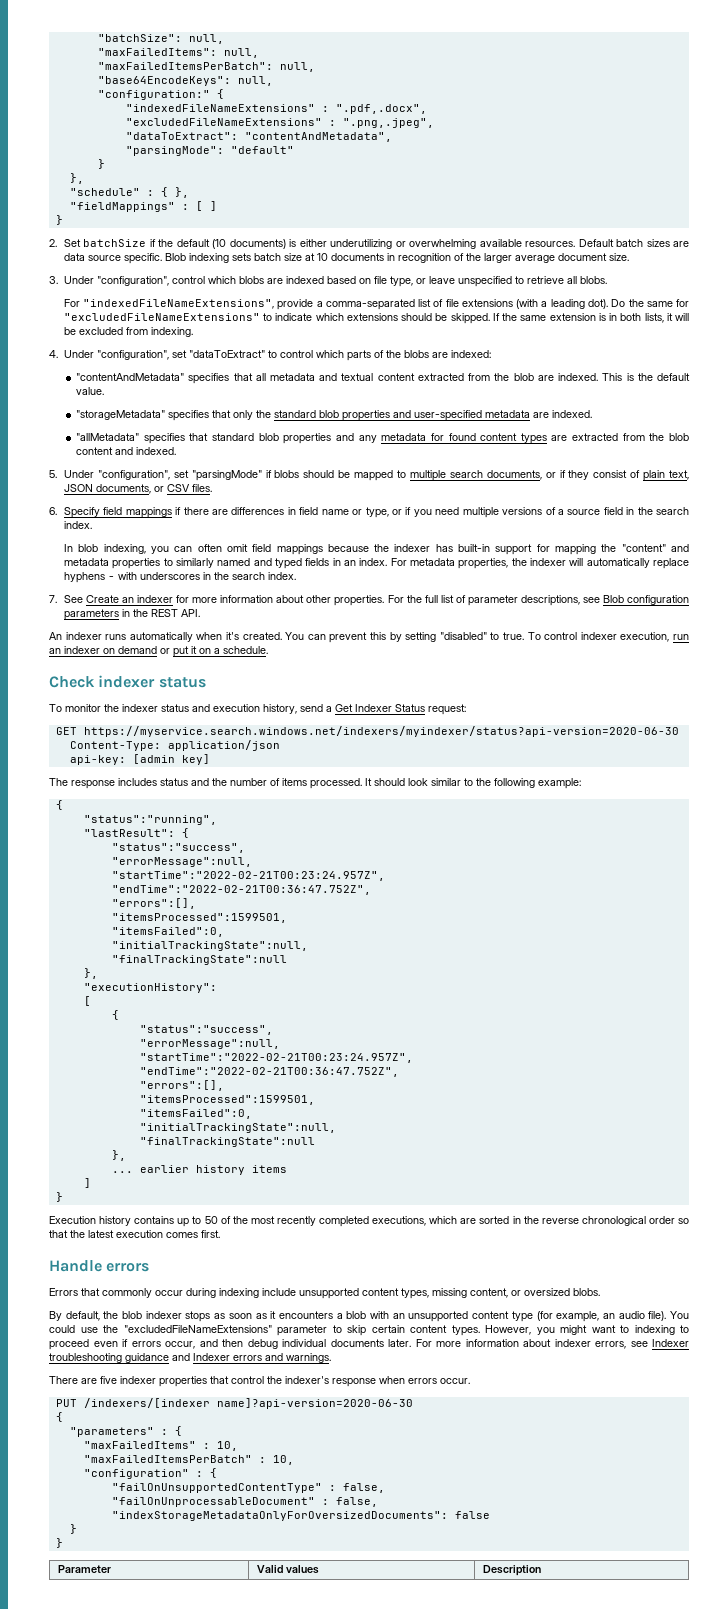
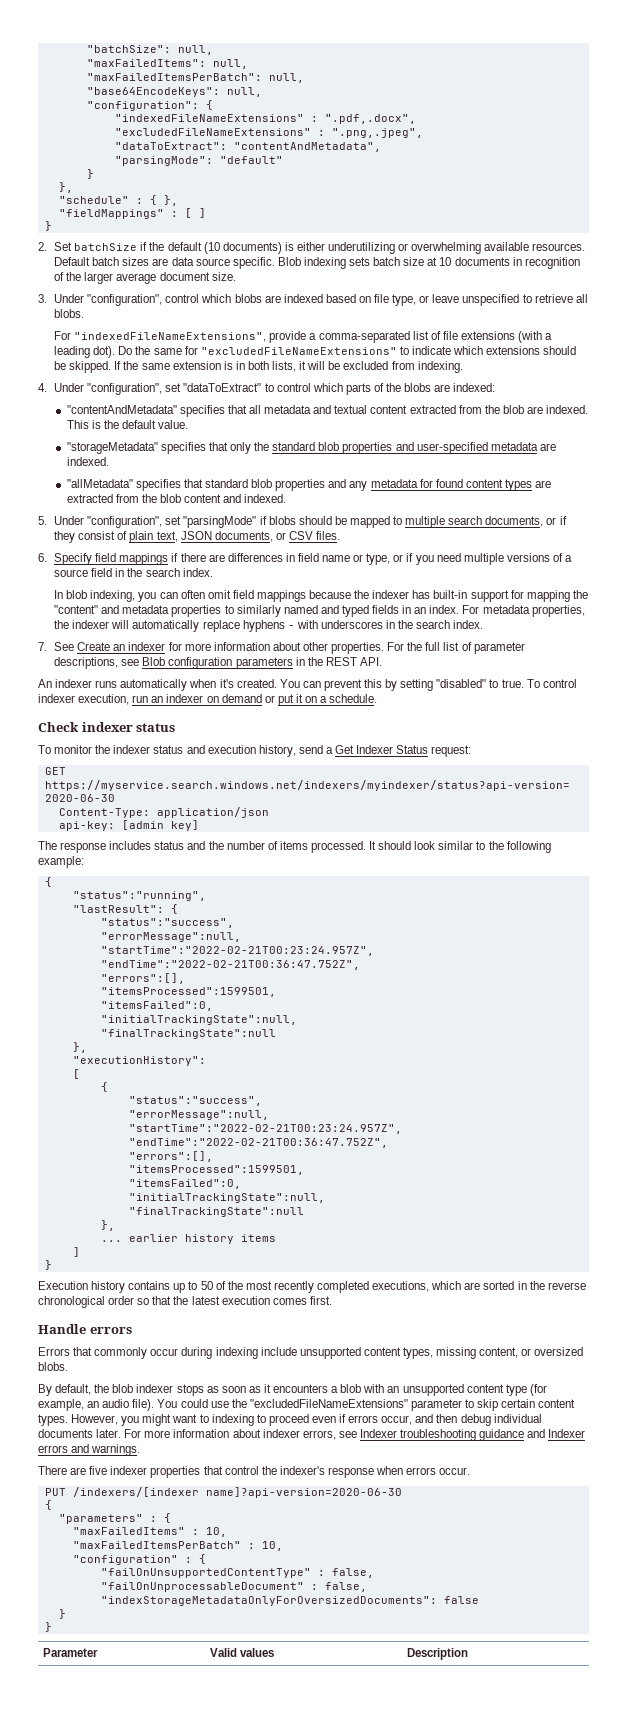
- "configuration:" {
+ "configuration": {

